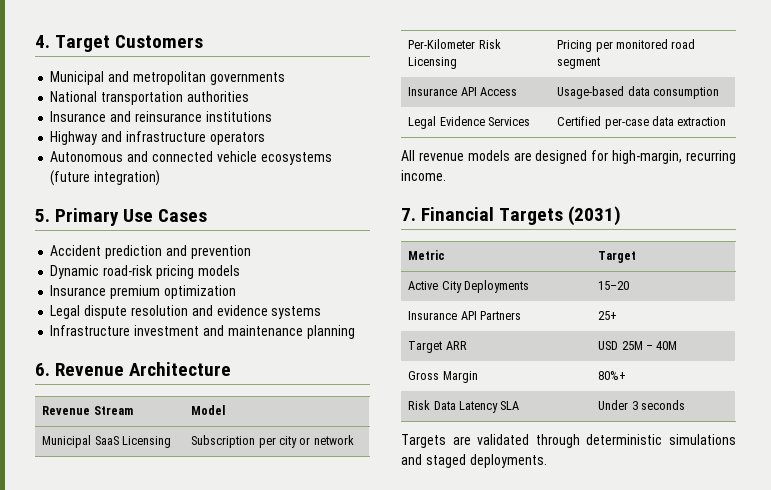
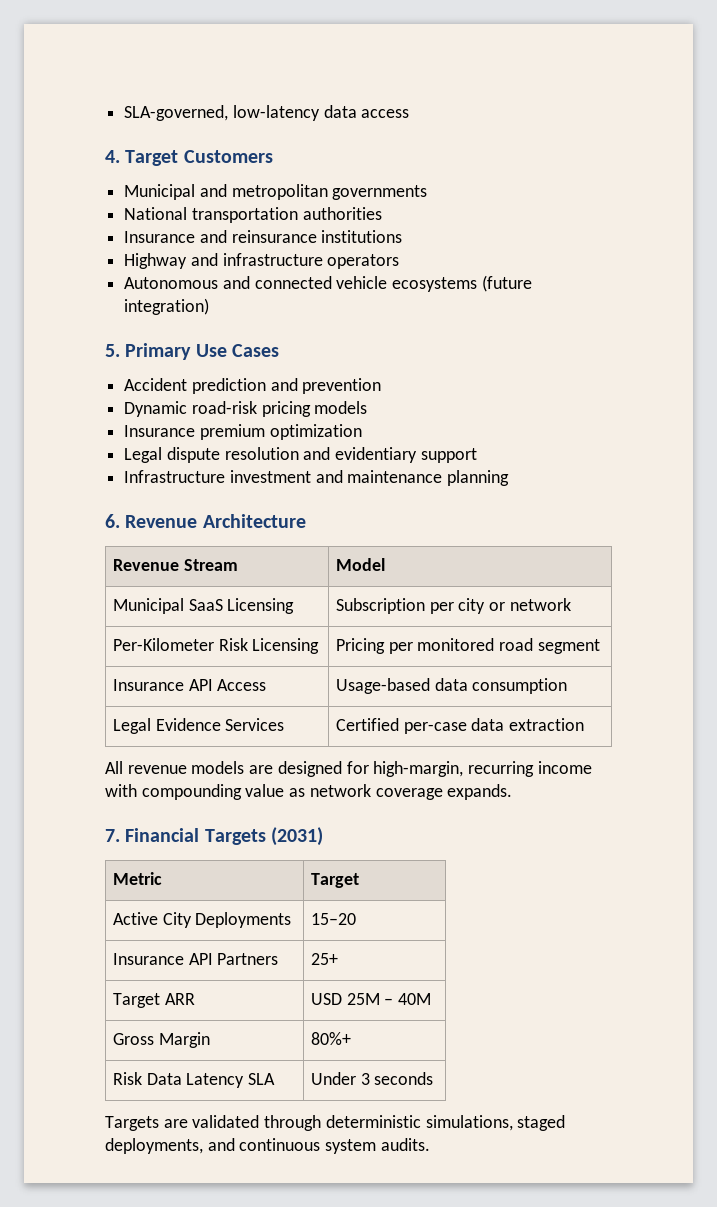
+ SLA-governed, low-latency data access
- Legal dispute resolution and evidence systems
+ Legal dispute resolution and evidentiary support
- All revenue models are designed for high-margin, recurring income.
+ All revenue models are designed for high-margin, recurring income with compounding value as network coverage expands.
- Targets are validated through deterministic simulations and staged deployments.
+ Targets are validated through deterministic simulations, staged deployments, and continuous system audits.

